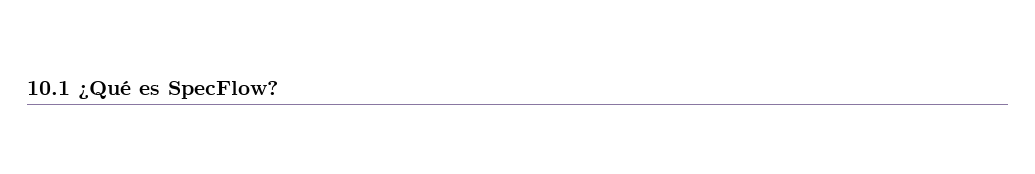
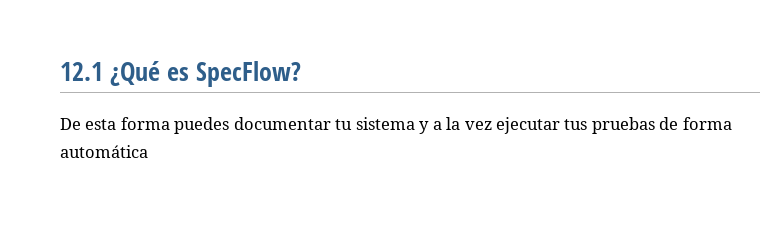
- 10.1 ¿Qué es SpecFlow?
+ 12.1 ¿Qué es SpecFlow?
+ De esta forma puedes documentar tu sistema y a la vez ejecutar tus pruebas de forma automática

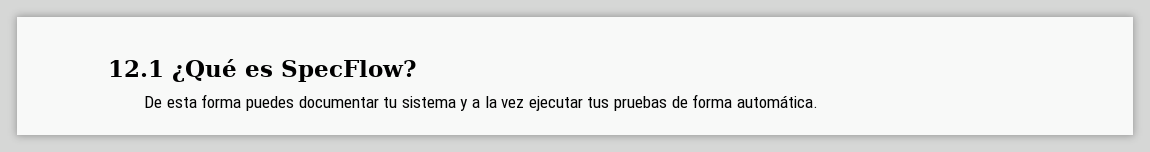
- De esta forma puedes documentar tu sistema y a la vez ejecutar tus pruebas de forma automática
+ De esta forma puedes documentar tu sistema y a la vez ejecutar tus pruebas de forma automática.

